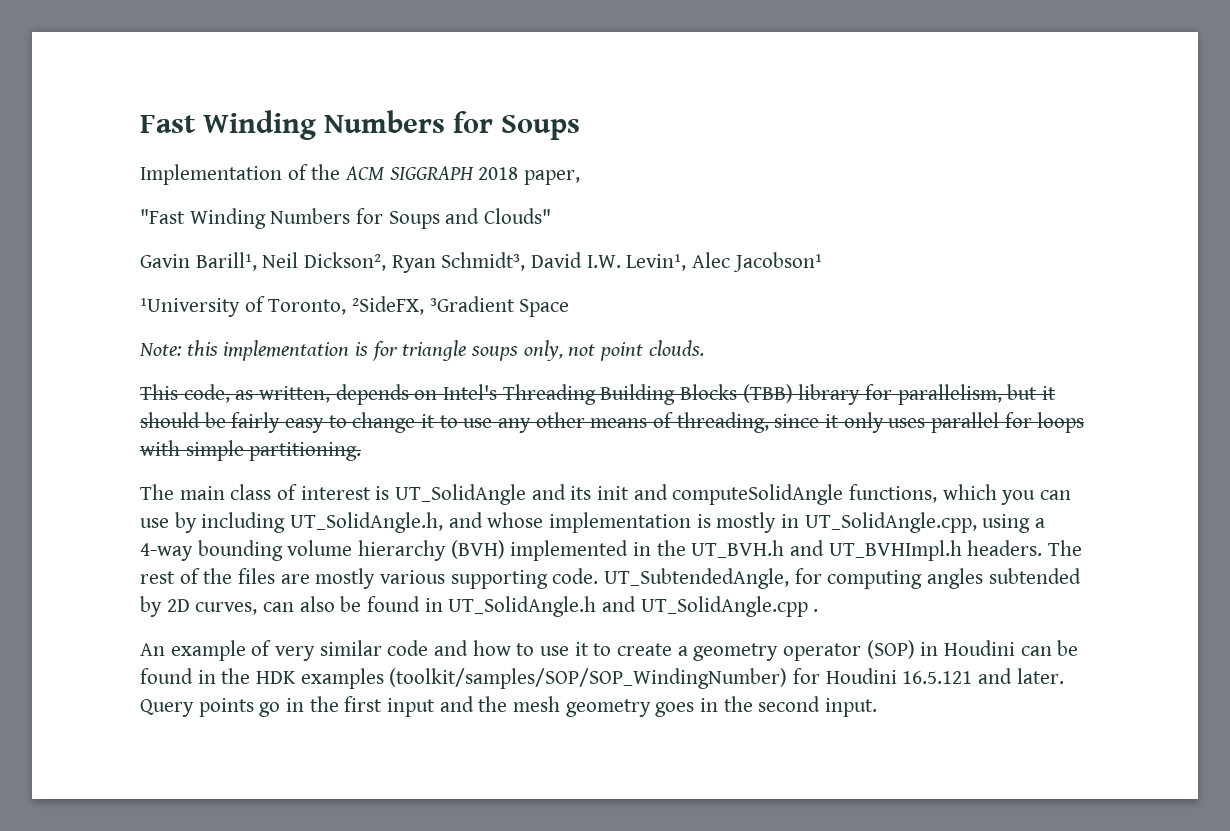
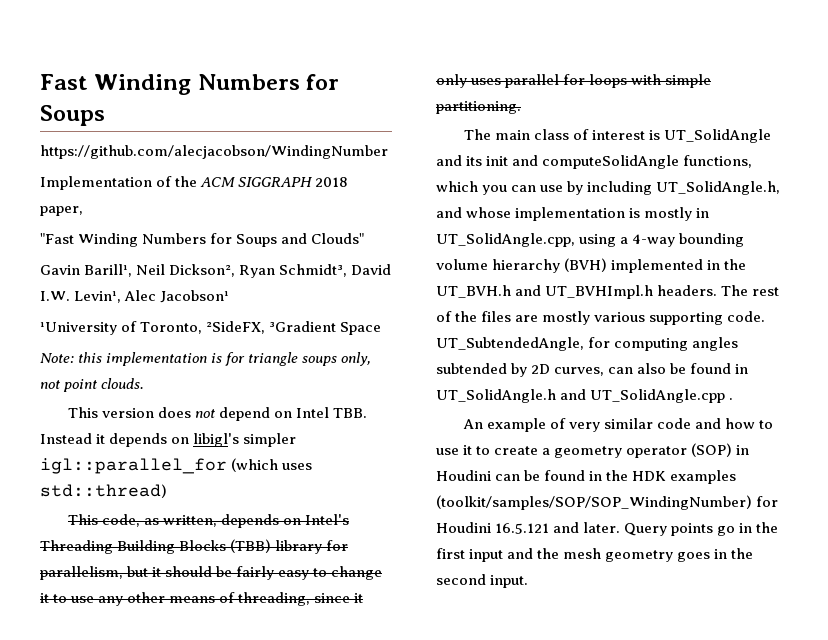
+ https://github.com/alecjacobson/WindingNumber
+ This version does not depend on Intel TBB. Instead it depends on libigl's simpler igl::parallel_for (which uses std::thread)

